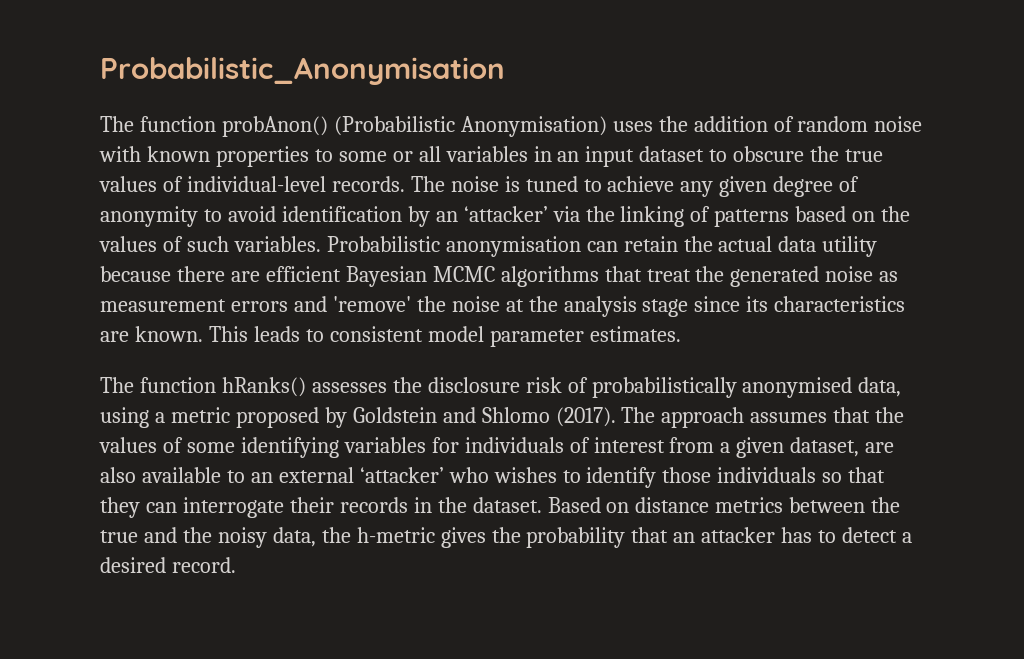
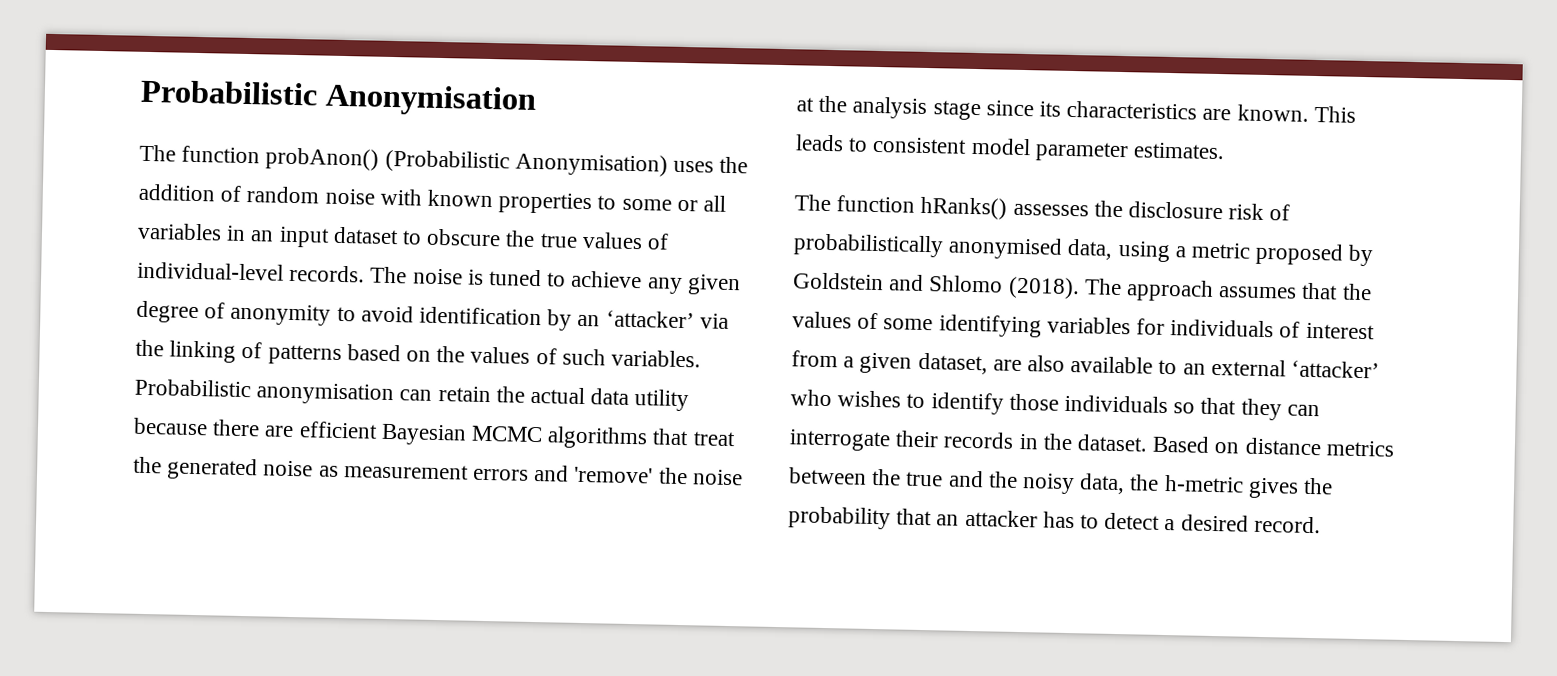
- Probabilistic_Anonymisation
+ Probabilistic Anonymisation
- The function hRanks() assesses the disclosure risk of probabilistically anonymised data, using a metric proposed by Goldstein and Shlomo (2017).
+ The function hRanks() assesses the disclosure risk of probabilistically anonymised data, using a metric proposed by Goldstein and Shlomo (2018).

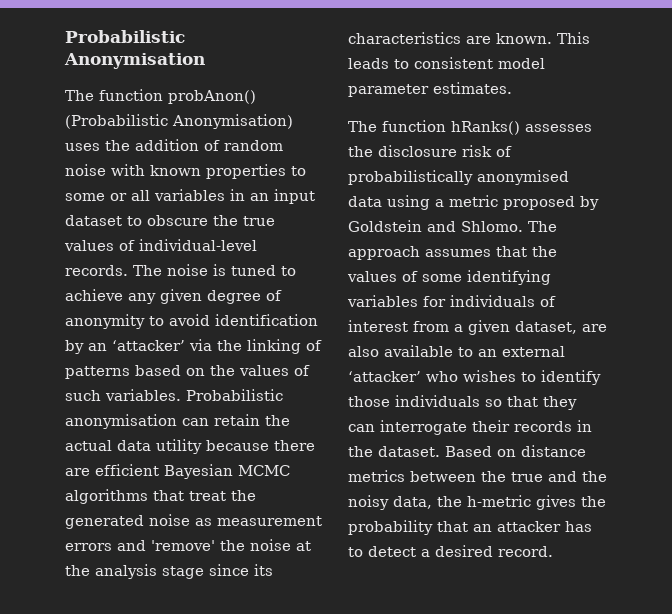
- The function hRanks() assesses the disclosure risk of probabilistically anonymised data, using a metric proposed by Goldstein and Shlomo (2018).
+ The function hRanks() assesses the disclosure risk of probabilistically anonymised data using a metric proposed by Goldstein and Shlomo.

